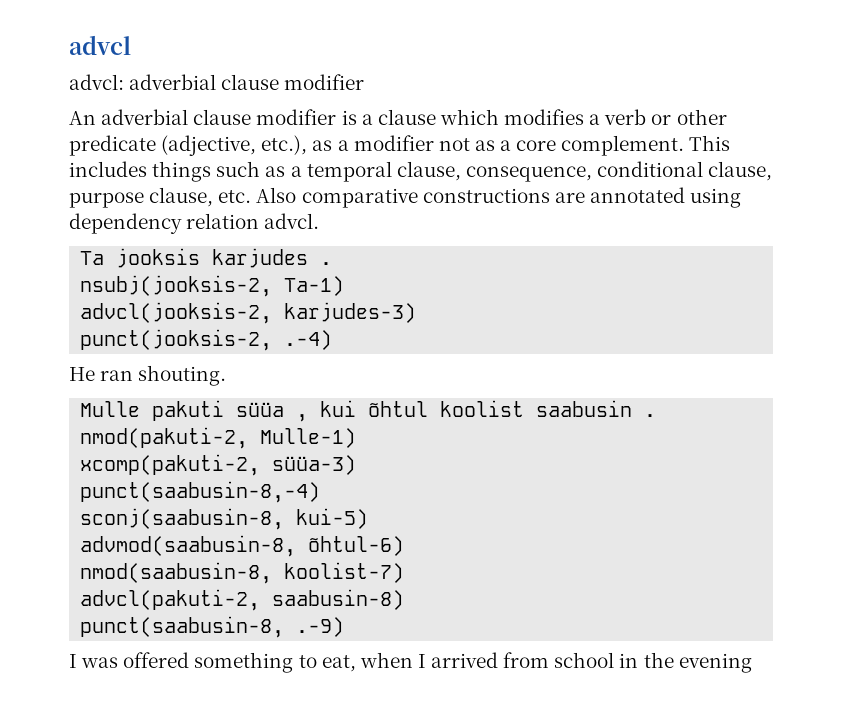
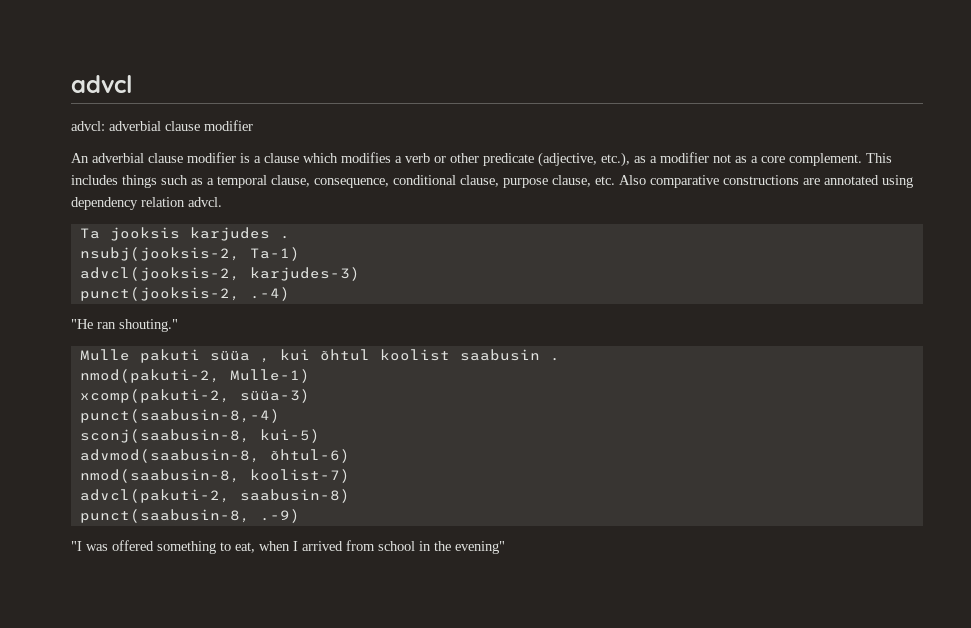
- He ran shouting.
+ "He ran shouting."
- I was offered something to eat, when I arrived from school in the evening
+ "I was offered something to eat, when I arrived from school in the evening"

